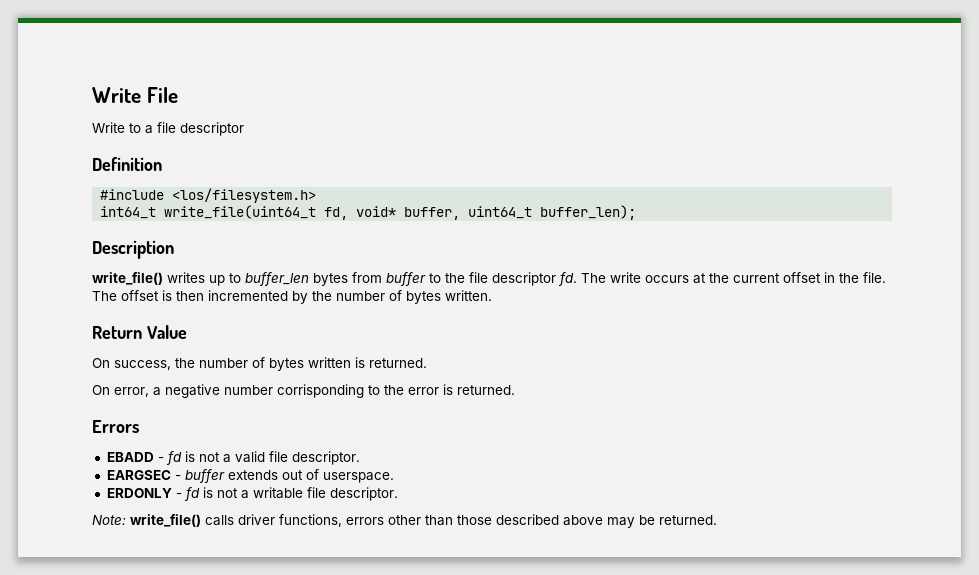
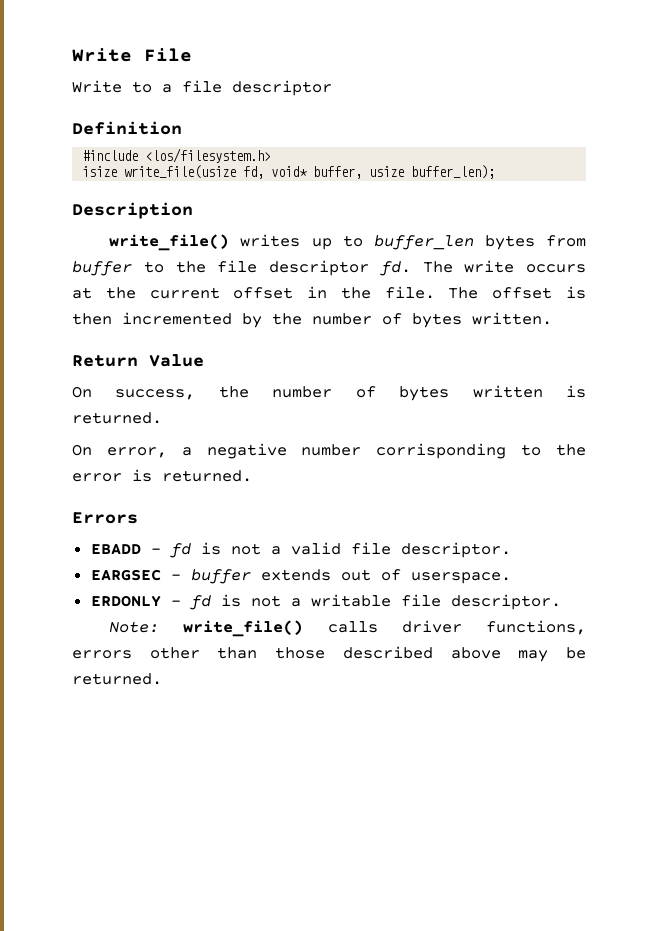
- int64_t write_file(uint64_t fd, void* buffer, uint64_t buffer_len);
+ isize write_file(usize fd, void* buffer, usize buffer_len);

